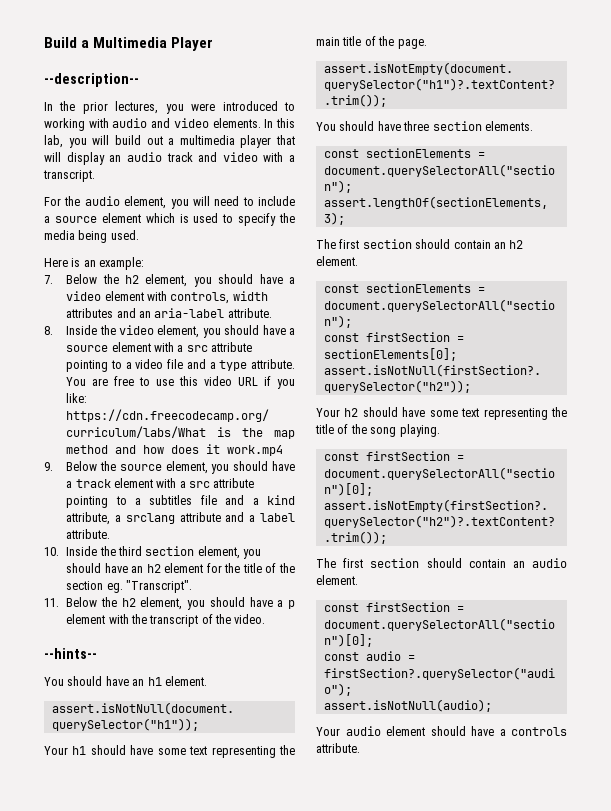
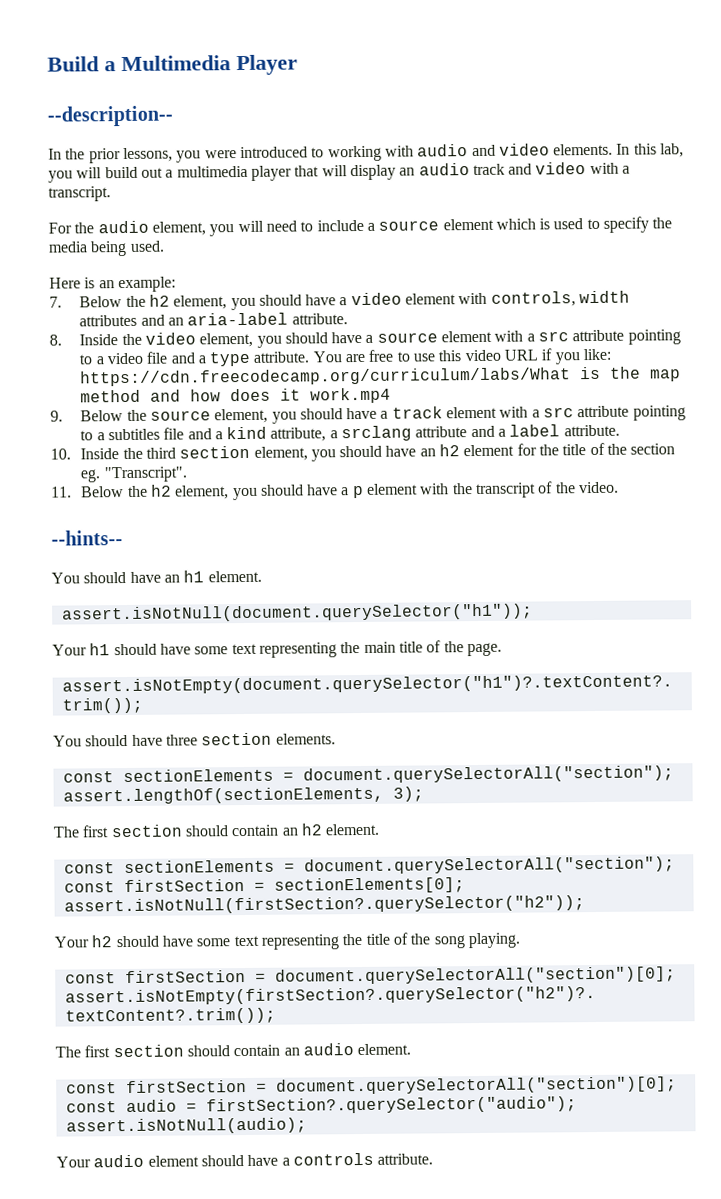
- In the prior lectures, you were introduced to working with audio and video elements.
+ In the prior lessons, you were introduced to working with audio and video elements.

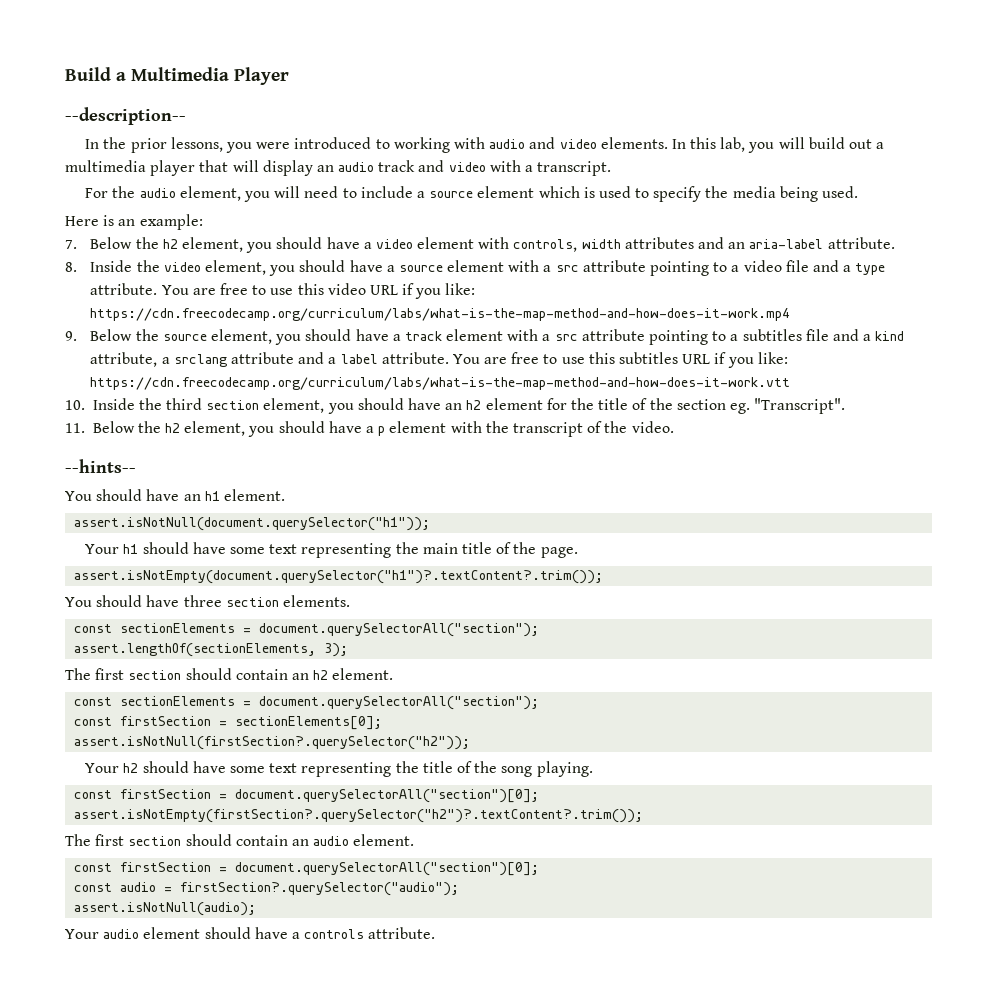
- You are free to use this video URL if you like: https://cdn.freecodecamp.org/curriculum/labs/What is the map method and how does it work.mp4
+ You are free to use this video URL if you like: https://cdn.freecodecamp.org/curriculum/labs/what-is-the-map-method-and-how-does-it-work.mp4
+ You are free to use this subtitles URL if you like: https://cdn.freecodecamp.org/curriculum/labs/what-is-the-map-method-and-how-does-it-work.vtt

